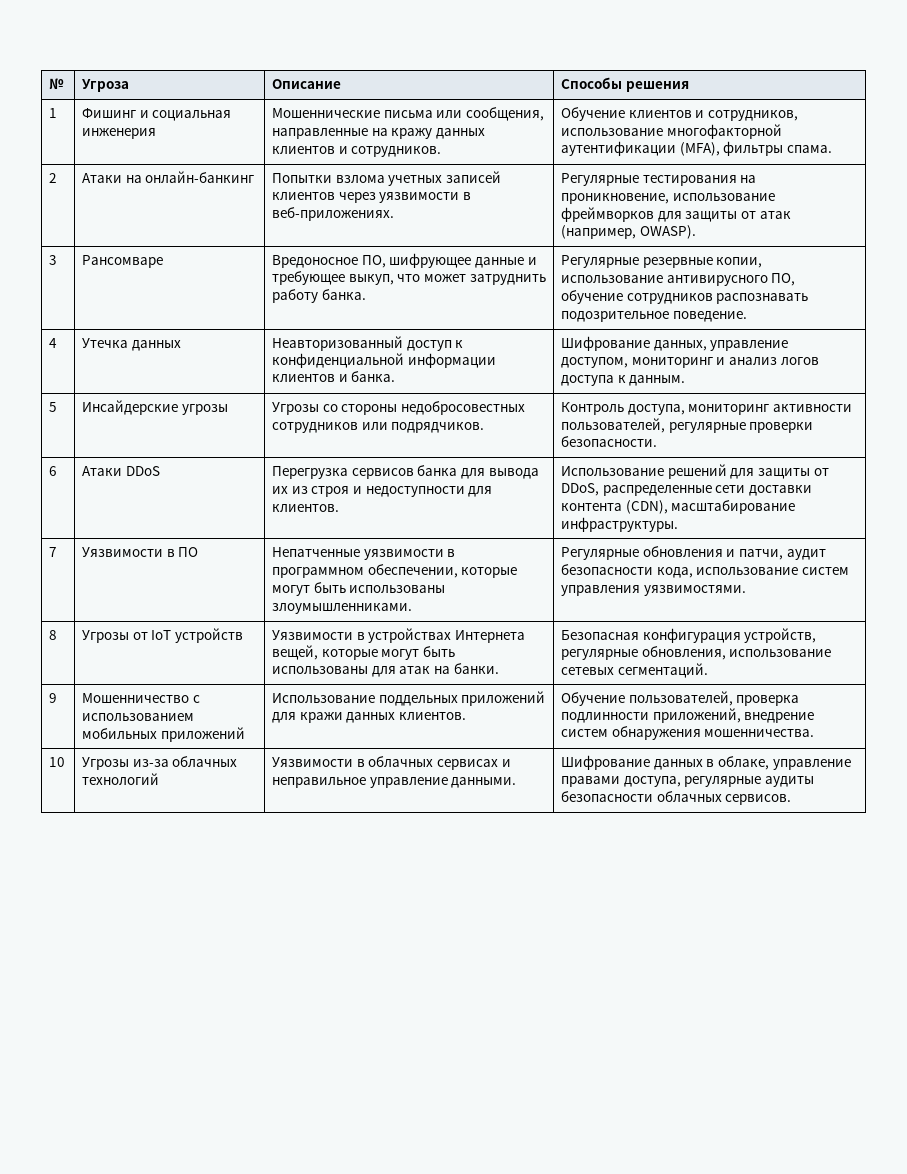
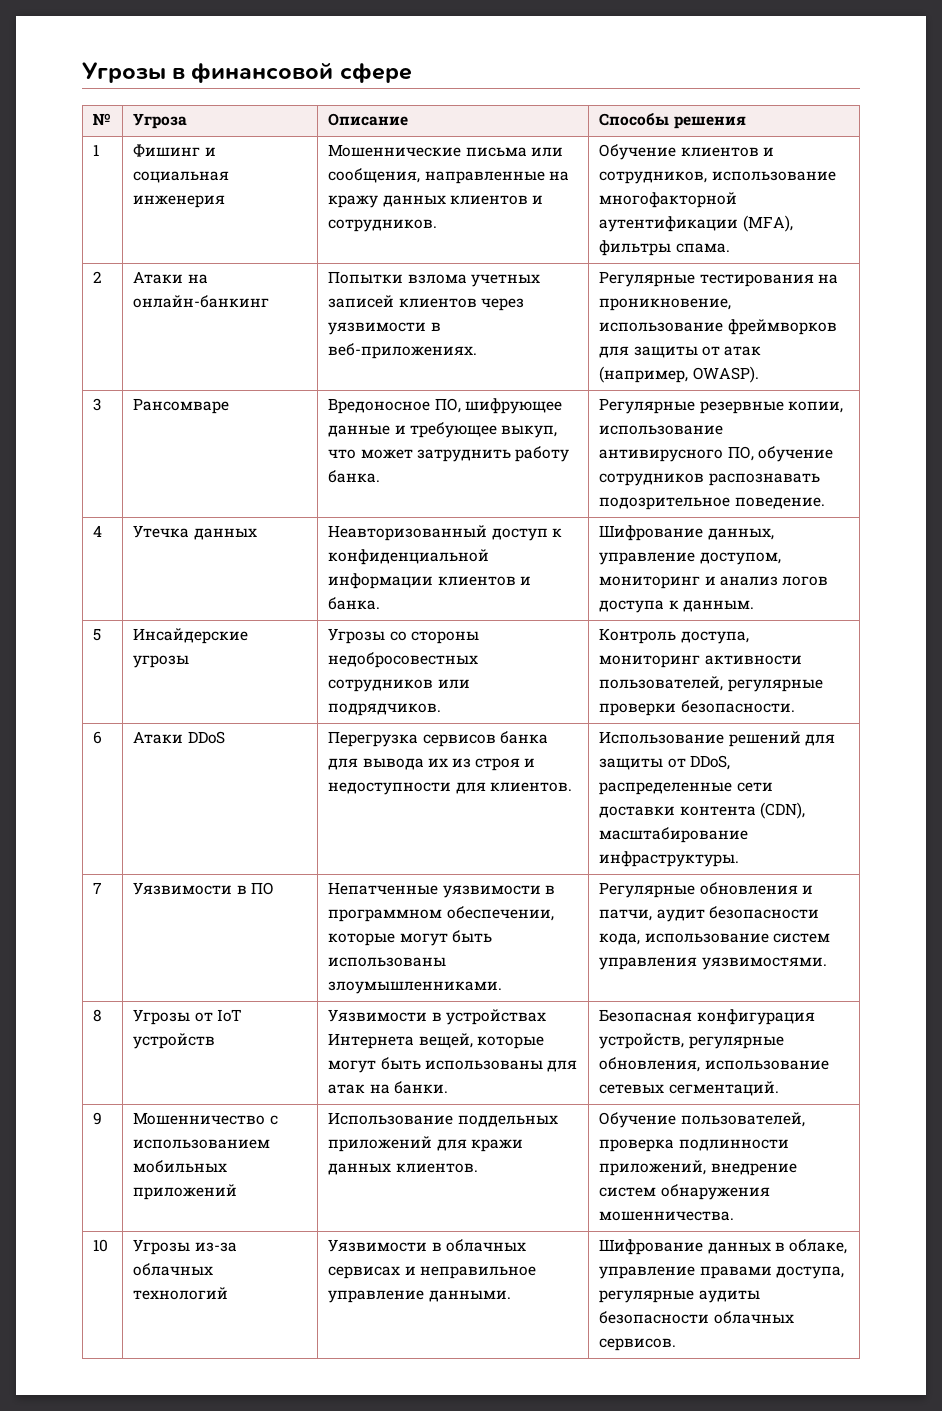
+ Угрозы в финансовой сфере

